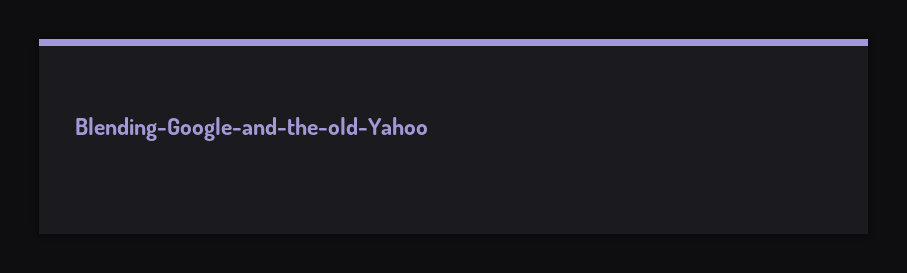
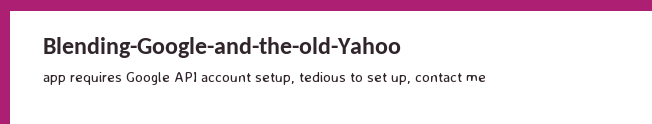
+ app requires Google API account setup, tedious to set up, contact me

